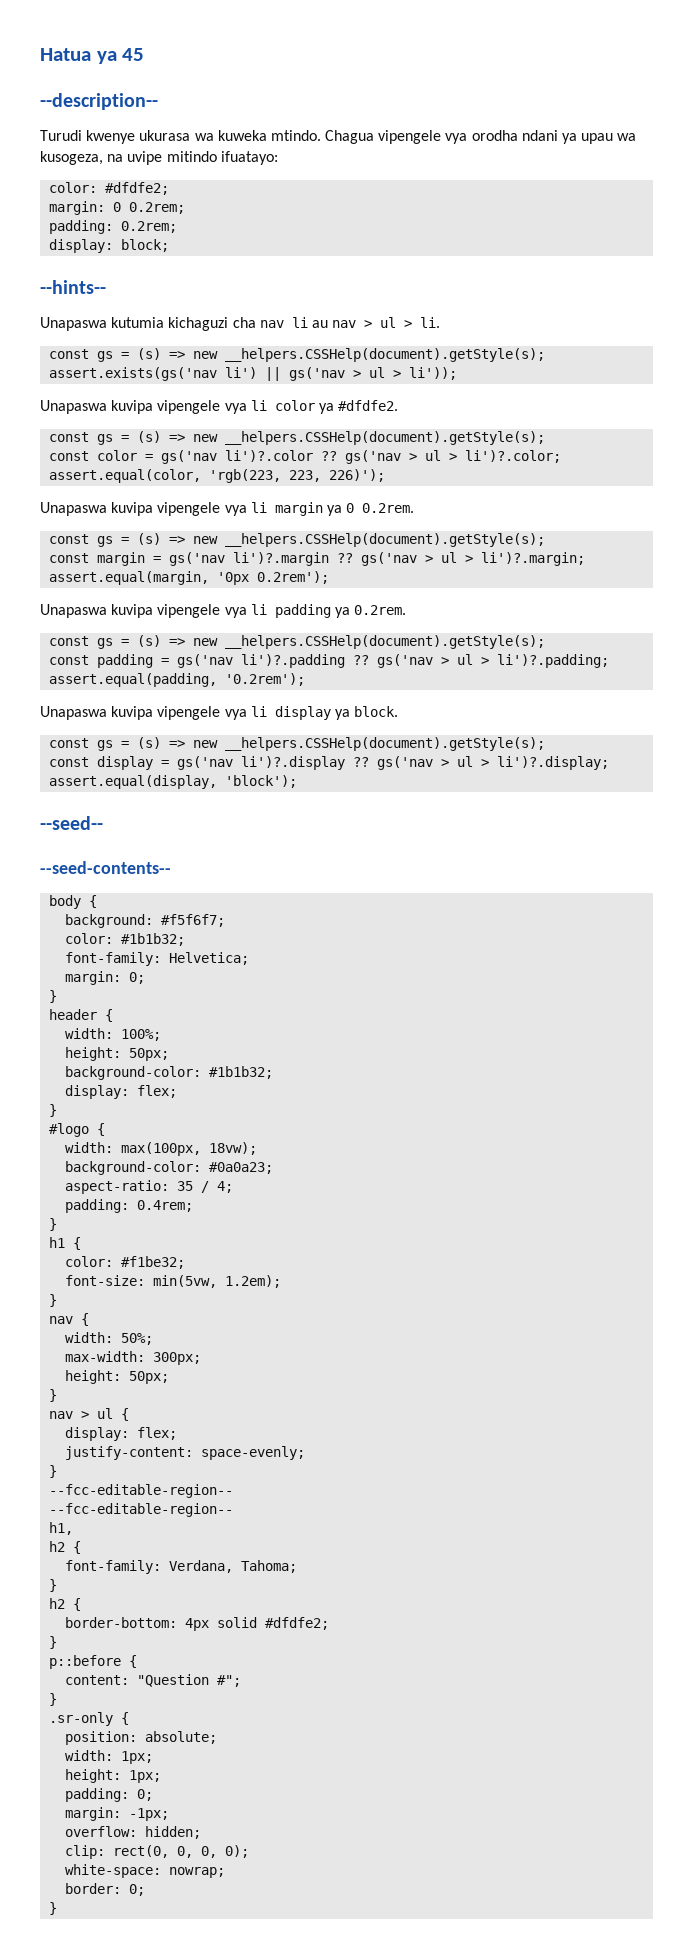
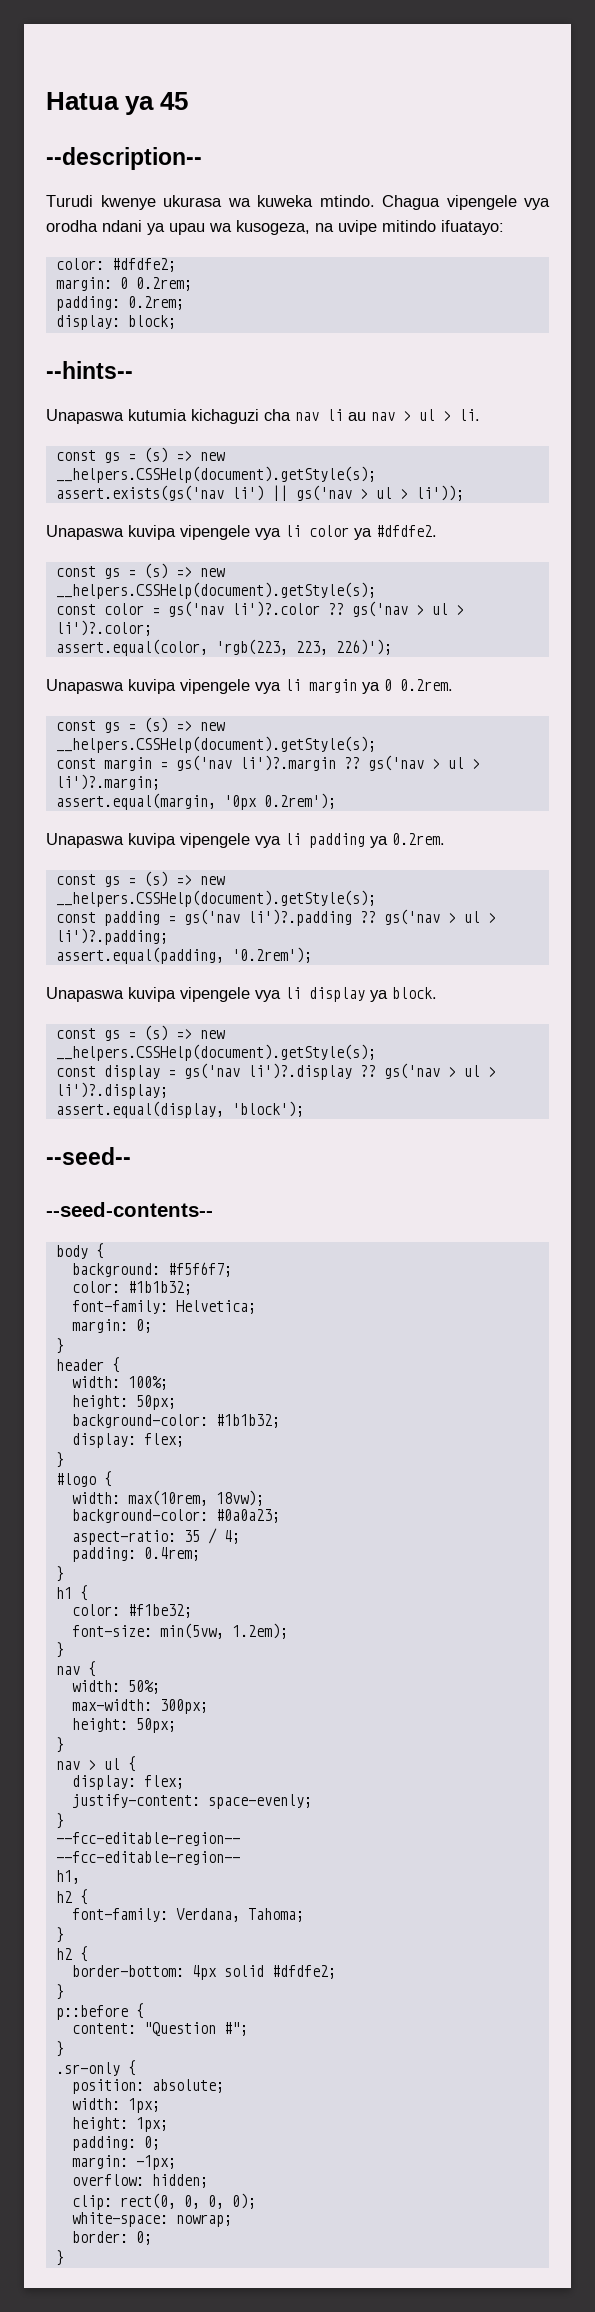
- width: max(100px, 18vw);
+ width: max(10rem, 18vw);

